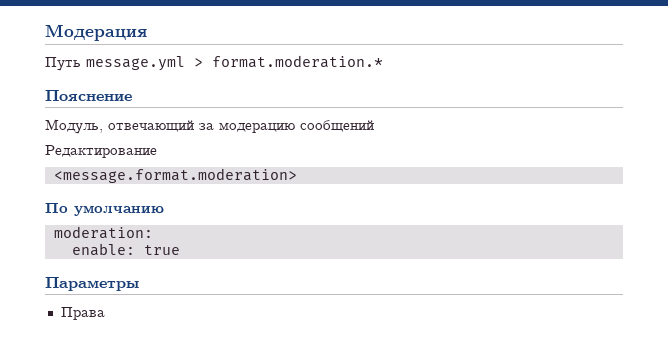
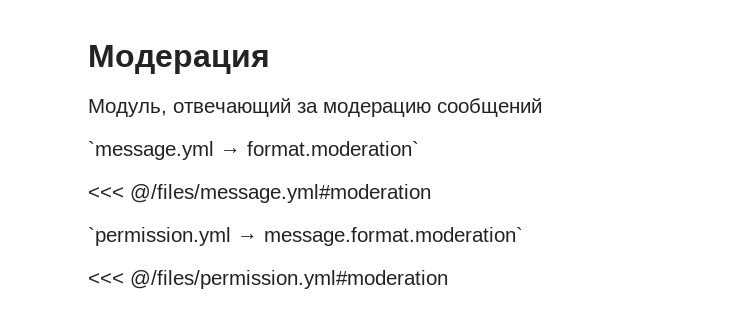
- Путь message.yml > format.moderation.*
- Пояснение
- Редактирование
- <message.format.moderation>
- По умолчанию
- moderation:
- enable: true
- Параметры
- Права
+ `message.yml → format.moderation`
+ <<< @/files/message.yml#moderation
+ `permission.yml → message.format.moderation`
+ <<< @/files/permission.yml#moderation

